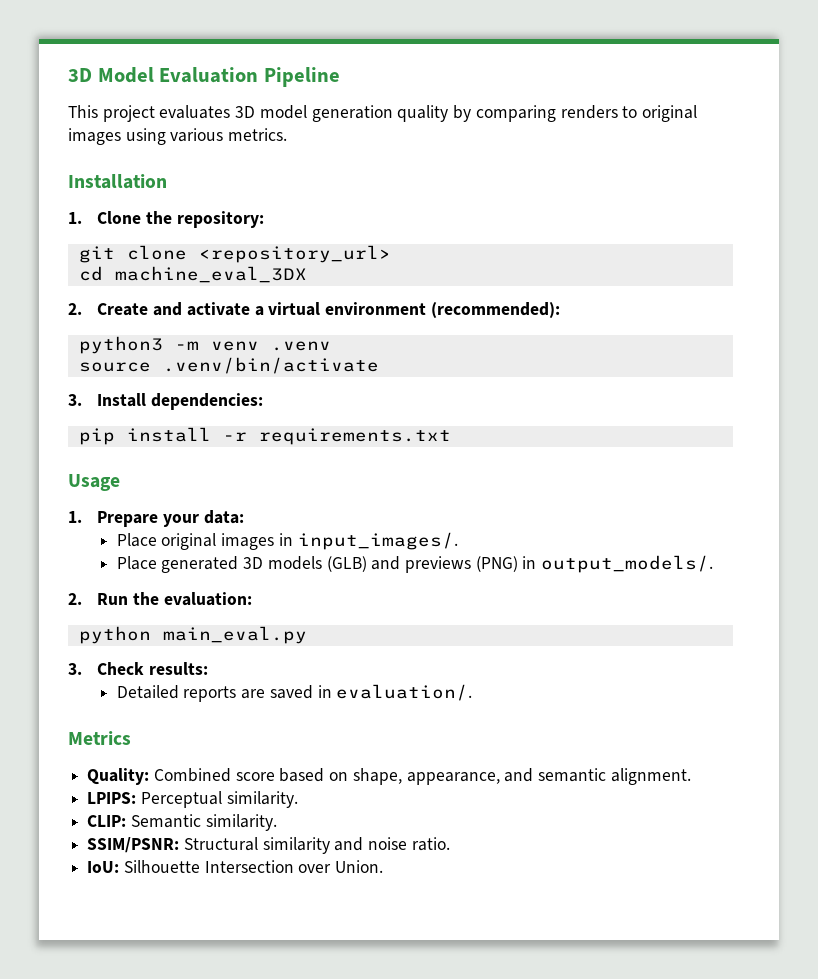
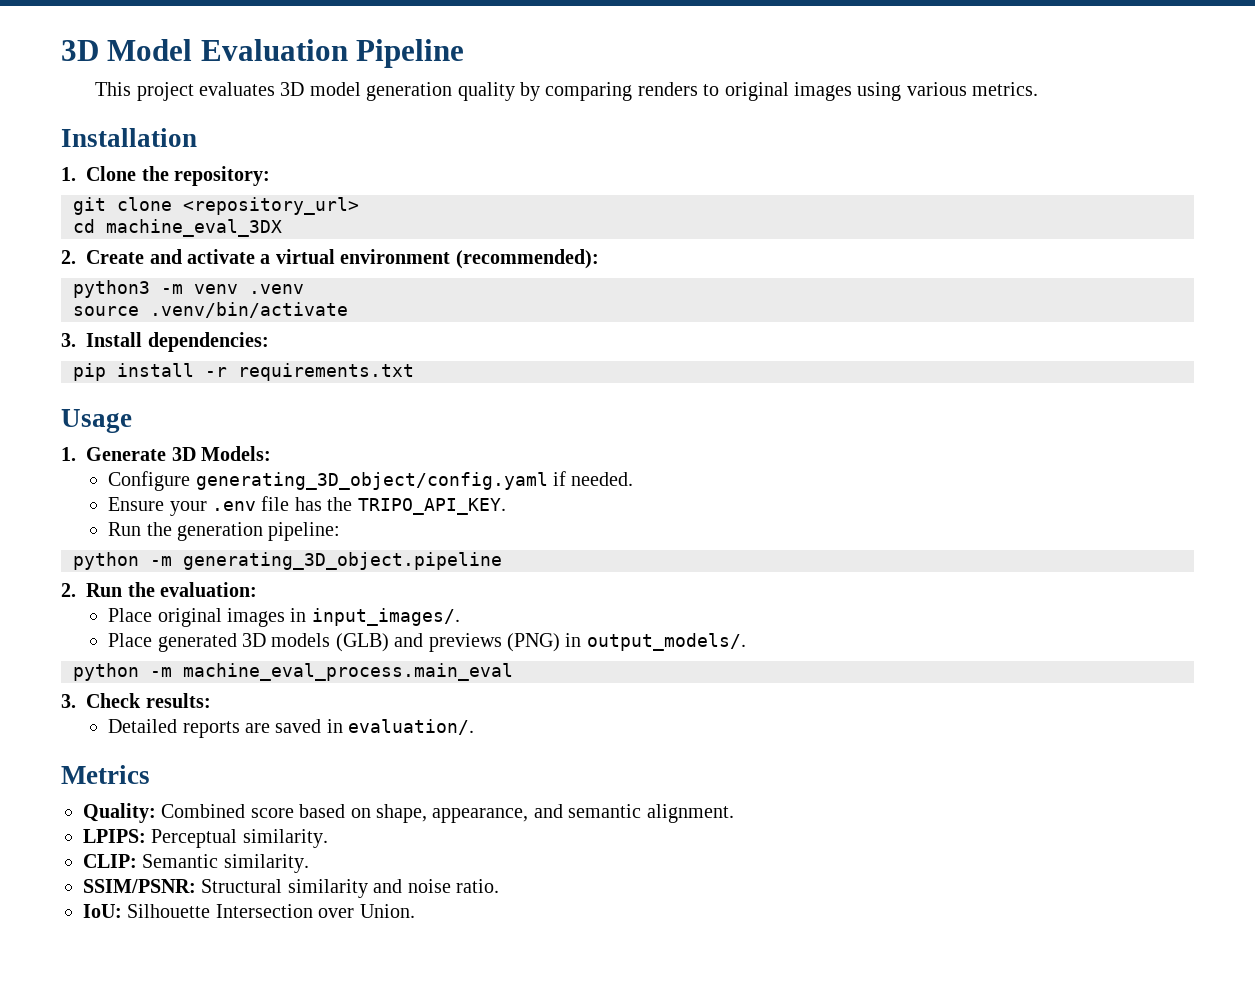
- 1. Prepare your data:
+ 1. Generate 3D Models:
+ Configure generating_3D_object/config.yaml if needed.
+ Ensure your .env file has the TRIPO_API_KEY.
+ Run the generation pipeline:
+ python -m generating_3D_object.pipeline
+ 2. Run the evaluation:
- 2. Run the evaluation:
- python main_eval.py
+ python -m machine_eval_process.main_eval

